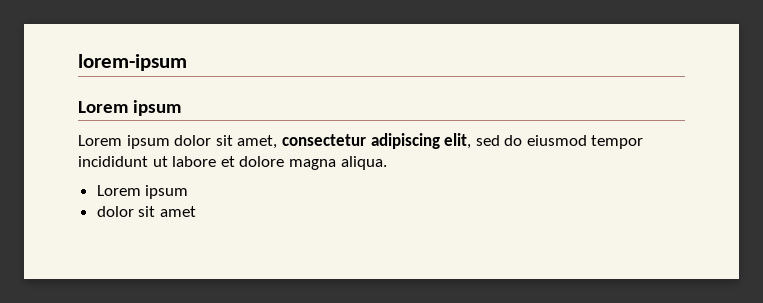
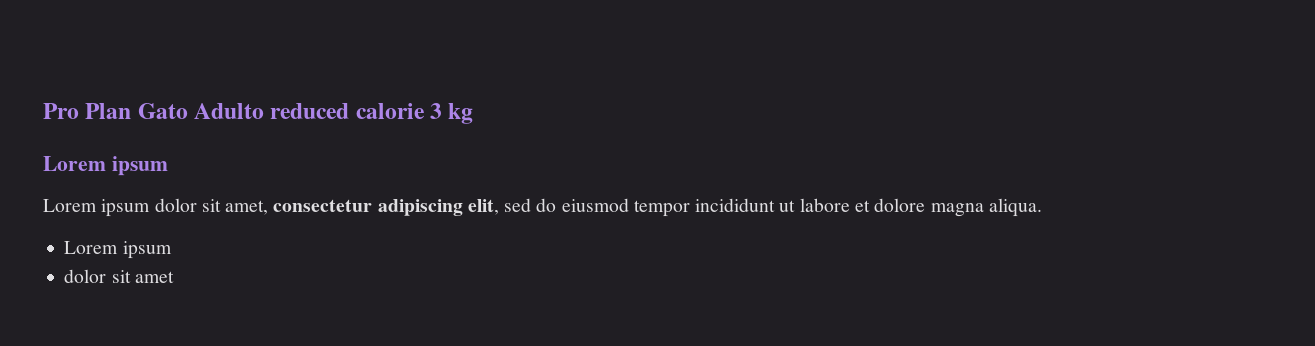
- lorem-ipsum
+ Pro Plan Gato Adulto reduced calorie 3 kg

